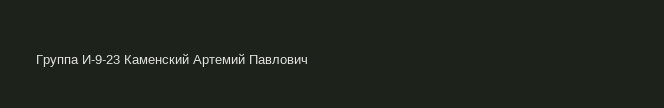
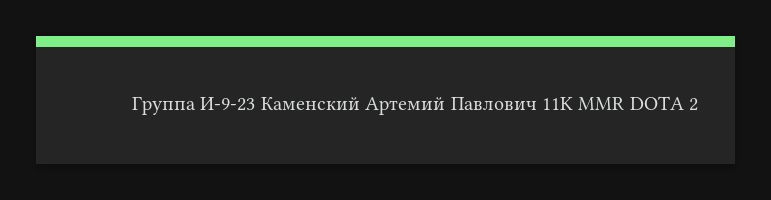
- Группа И-9-23 Каменский Артемий Павлович
+ Группа И-9-23 Каменский Артемий Павлович 11K MMR DOTA 2

